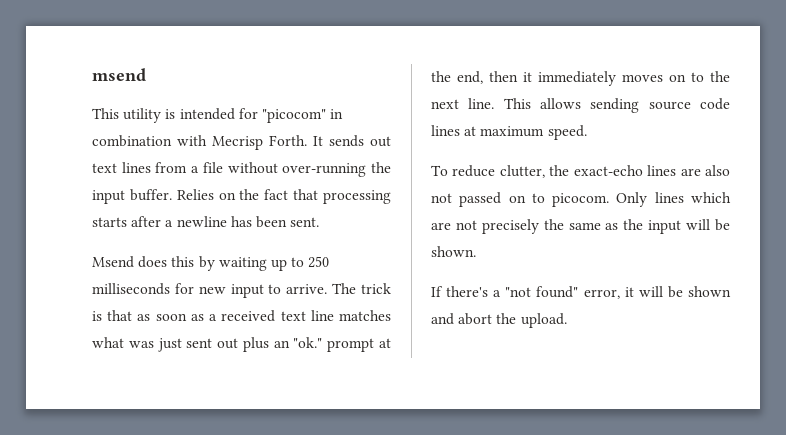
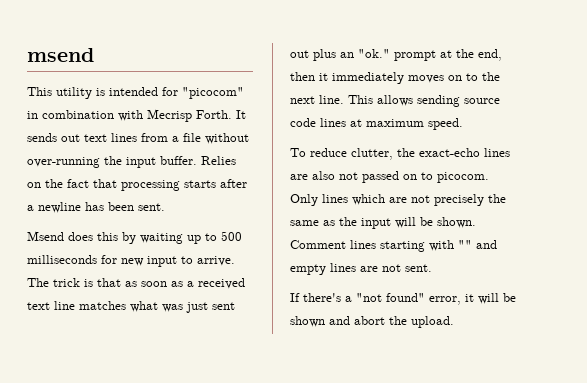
- Msend does this by waiting up to 250 milliseconds for new input to arrive.
+ Msend does this by waiting up to 500 milliseconds for new input to arrive.
+ Comment lines starting with "" and empty lines are not sent.

